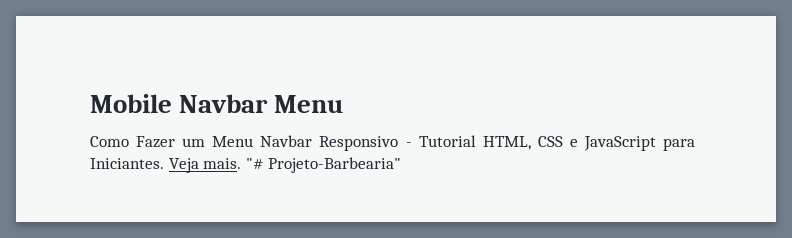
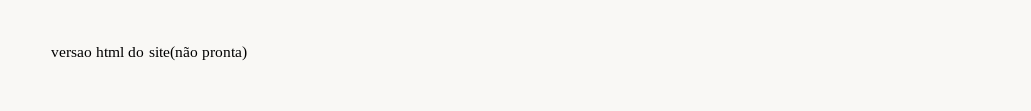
- Mobile Navbar Menu
- Como Fazer um Menu Navbar Responsivo - Tutorial HTML, CSS e JavaScript para Iniciantes. Veja mais. "# Projeto-Barbearia"
+ versao html do site(não pronta)

